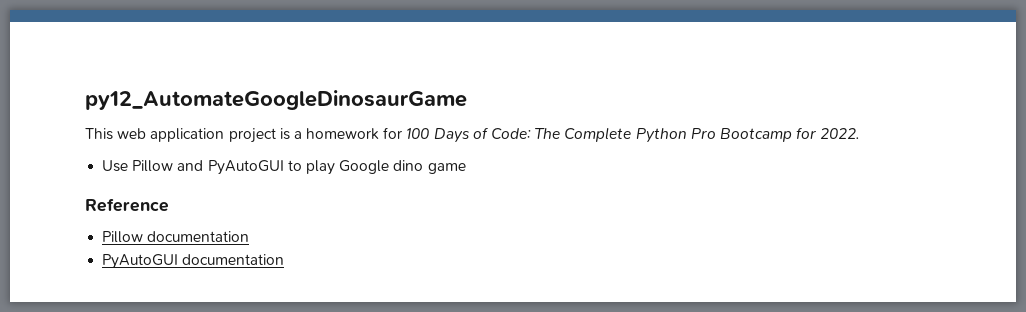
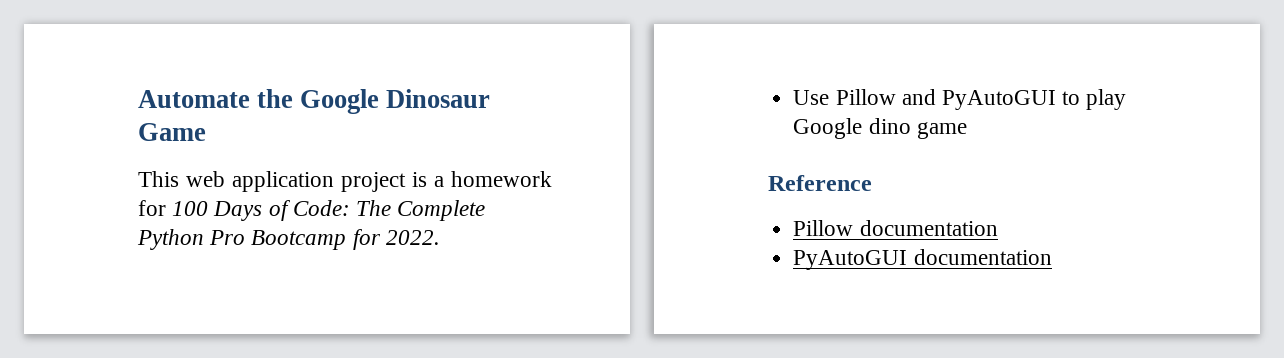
- py12_AutomateGoogleDinosaurGame
+ Automate the Google Dinosaur Game

